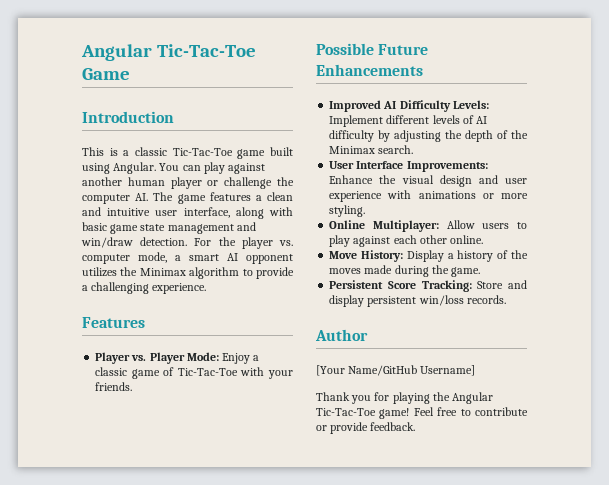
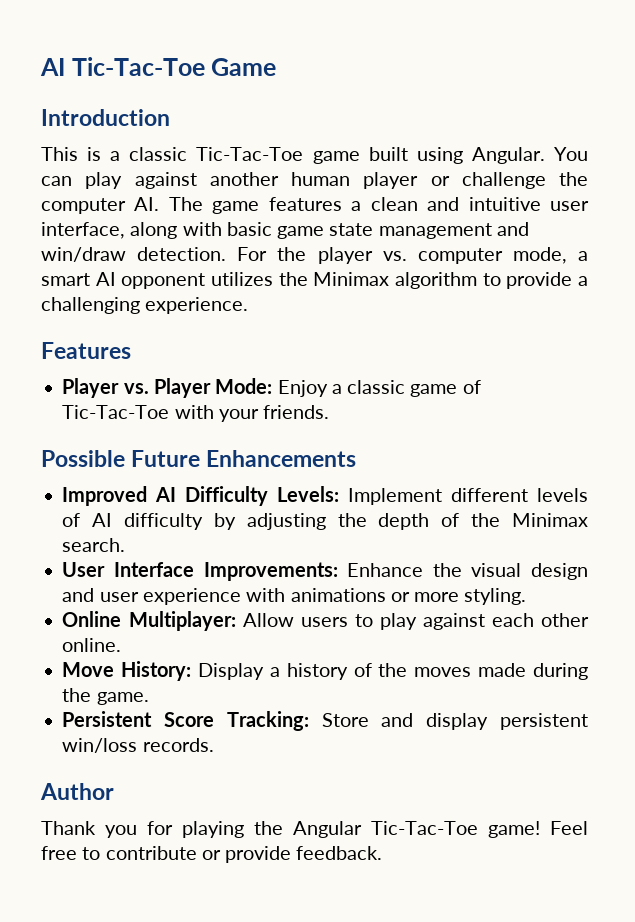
- Angular Tic-Tac-Toe Game
+ AI Tic-Tac-Toe Game
- [Your Name/GitHub Username]

